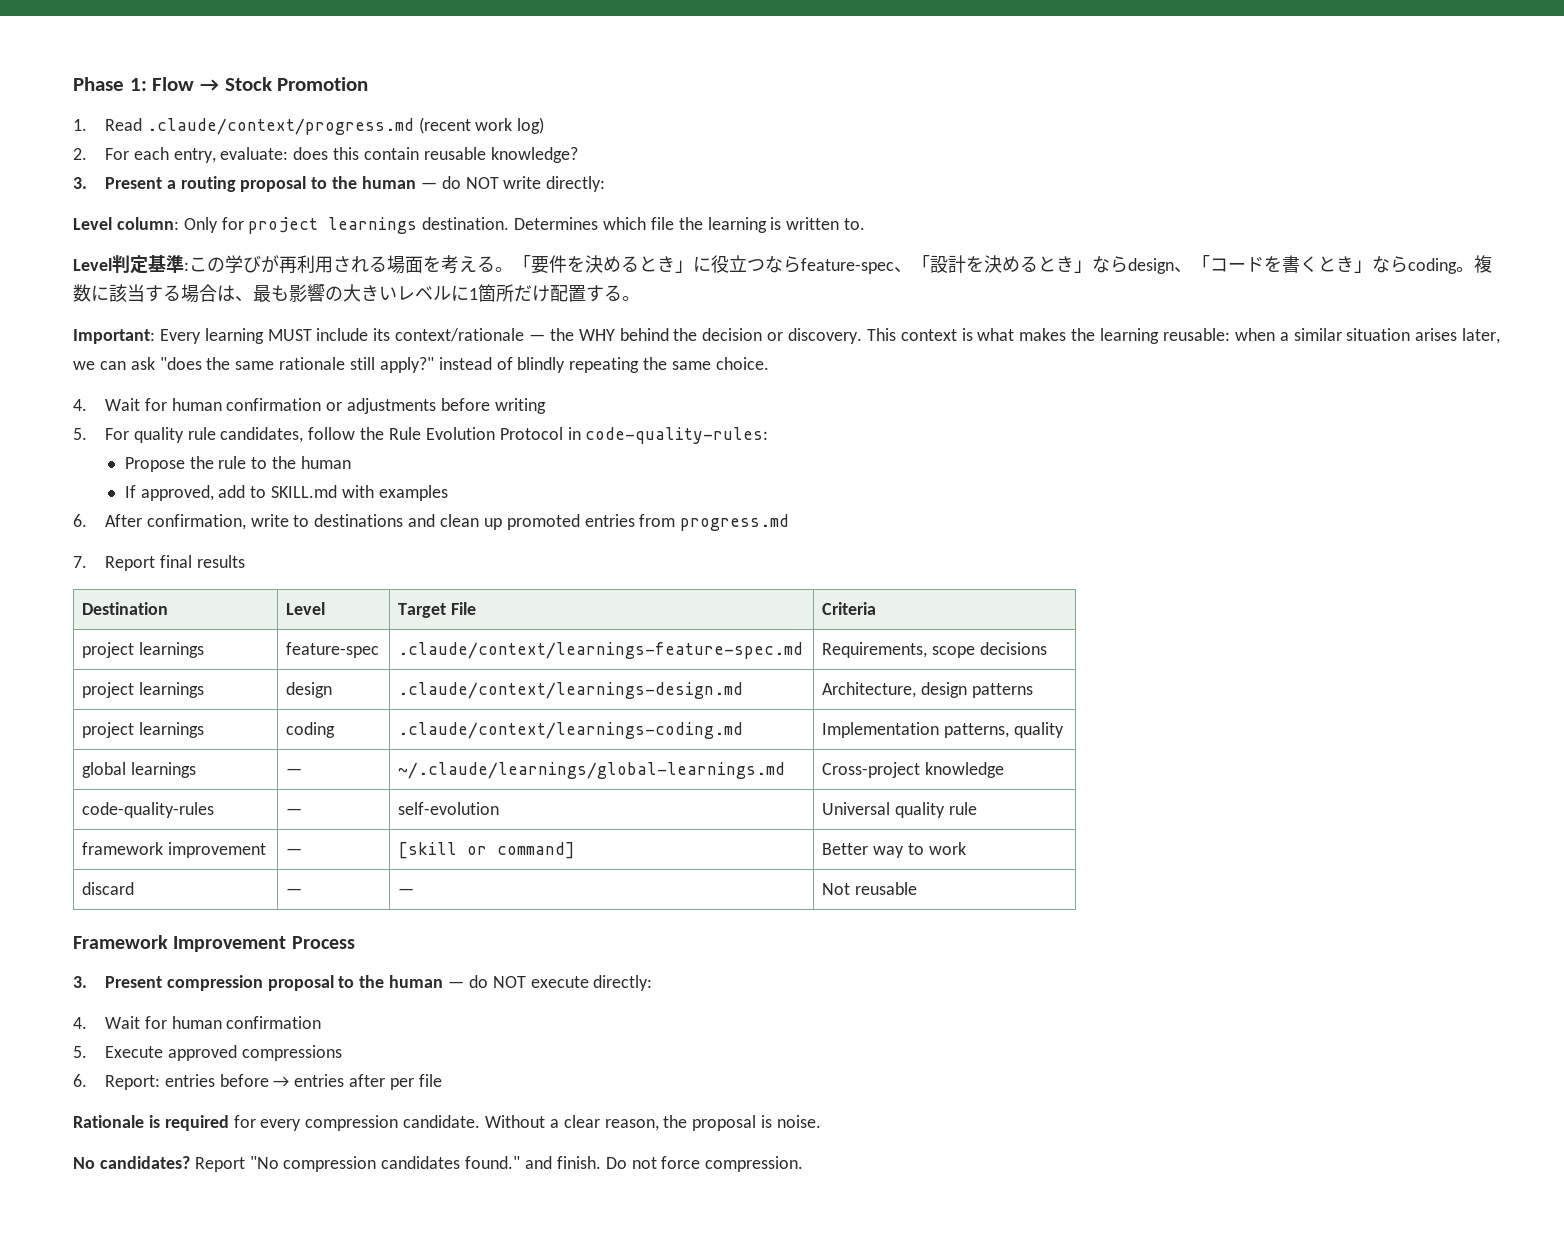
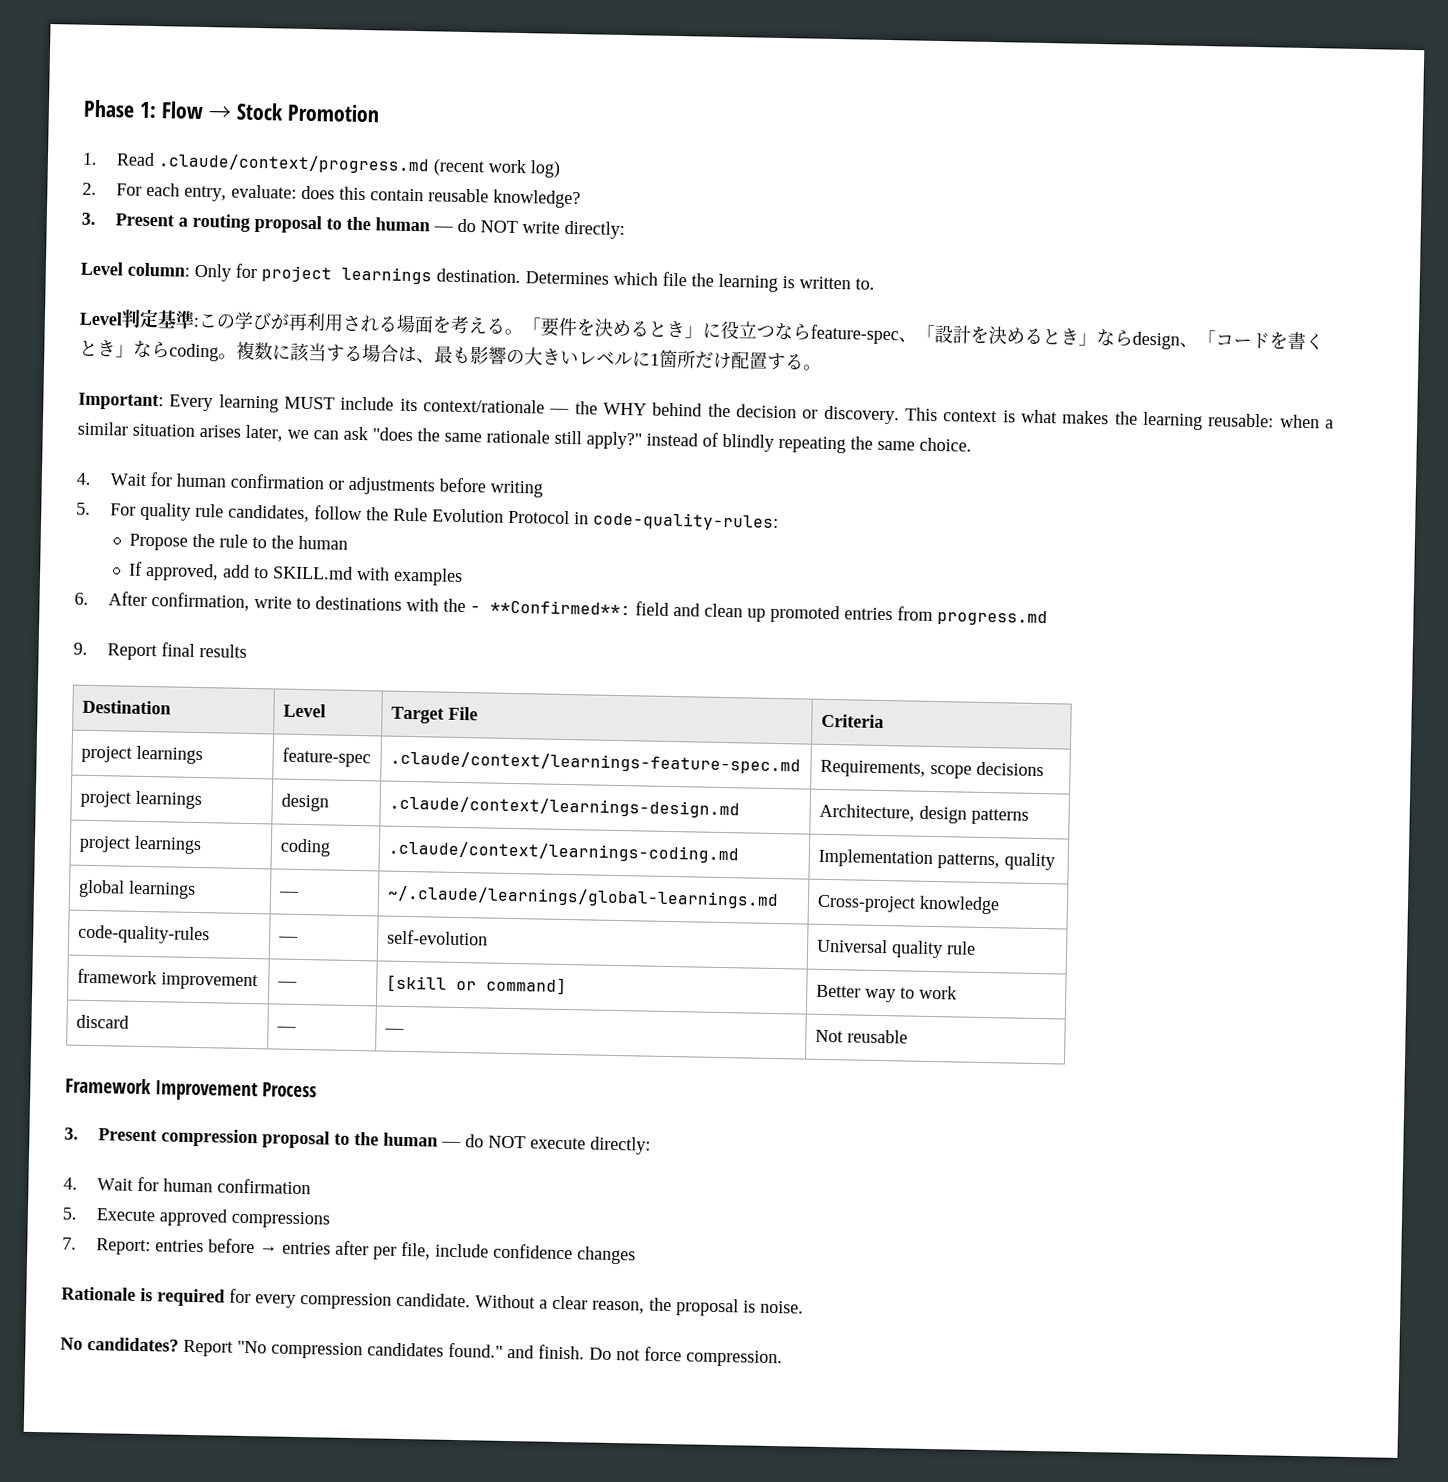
- 6. After confirmation, write to destinations and clean up promoted entries from progress.md
+ 6. After confirmation, write to destinations with the - **Confirmed**: field and clean up promoted entries from progress.md
- 7. Report final results
+ 9. Report final results
- 6. Report: entries before → entries after per file
+ 7. Report: entries before → entries after per file, include confidence changes

